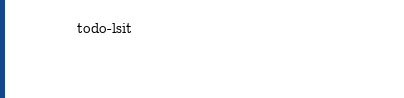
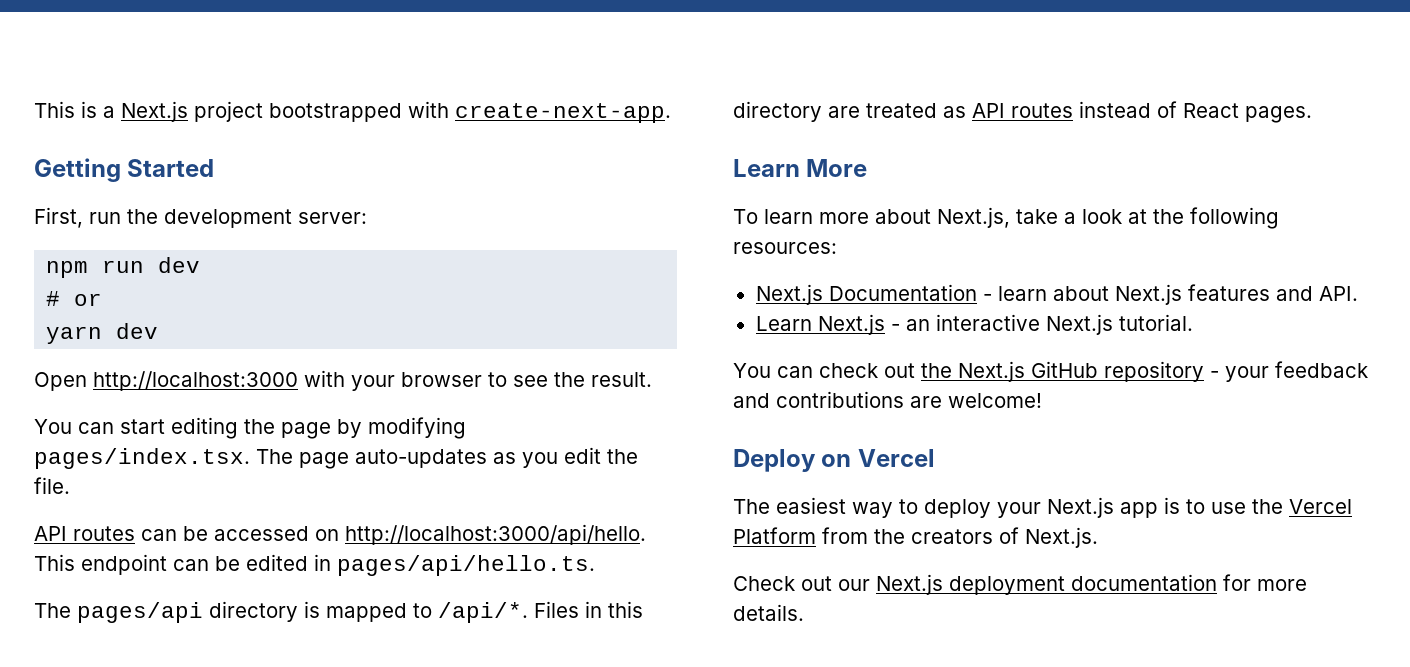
- todo-lsit
+ This is a Next.js project bootstrapped with create-next-app.
+ Getting Started
+ First, run the development server:
+ npm run dev
+ # or
+ yarn dev
+ Open http://localhost:3000 with your browser to see the result.
+ You can start editing the page by modifying pages/index.tsx. The page auto-updates as you edit the file.
+ API routes can be accessed on http://localhost:3000/api/hello. This endpoint can be edited in pages/api/hello.ts.
+ The pages/api directory is mapped to /api/*. Files in this directory are treated as API routes instead of React pages.
+ Learn More
+ To learn more about Next.js, take a look at the following resources:
+ Next.js Documentation - learn about Next.js features and API.
+ Learn Next.js - an interactive Next.js tutorial.
+ You can check out the Next.js GitHub repository - your feedback and contributions are welcome!
+ Deploy on Vercel
+ The easiest way to deploy your Next.js app is to use the Vercel Platform from the creators of Next.js.
+ Check out our Next.js deployment documentation for more details.

